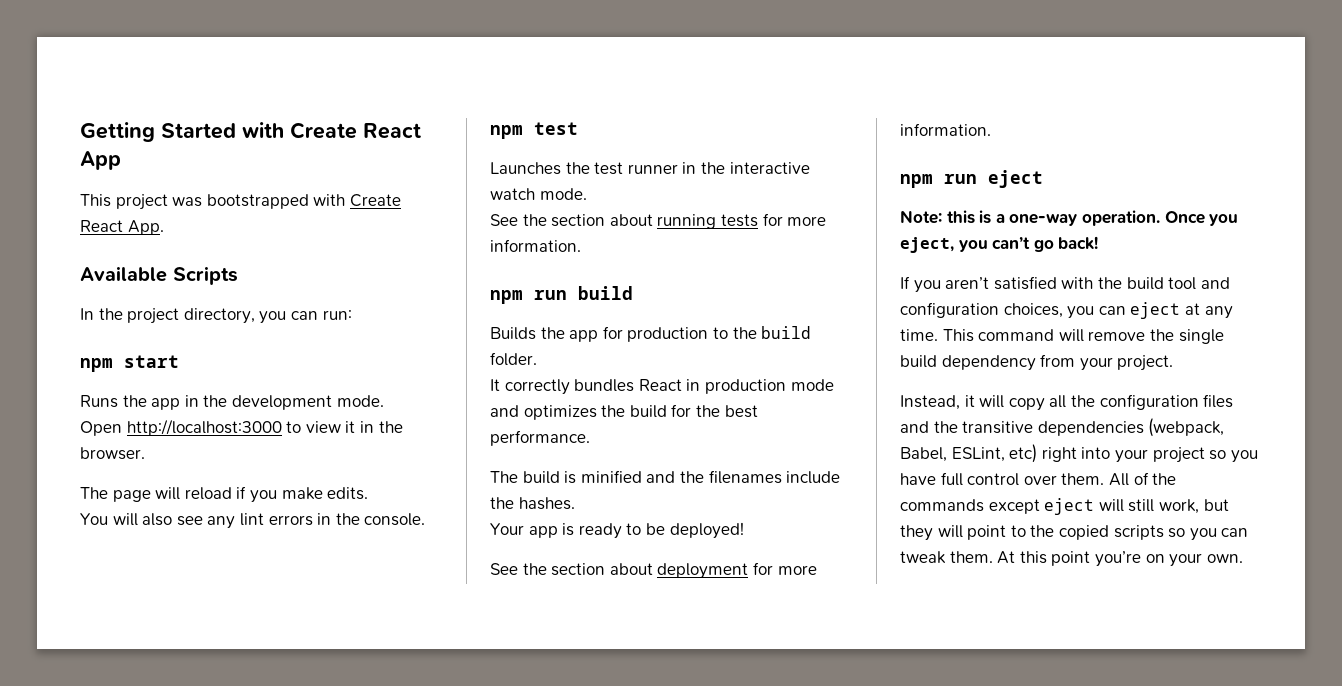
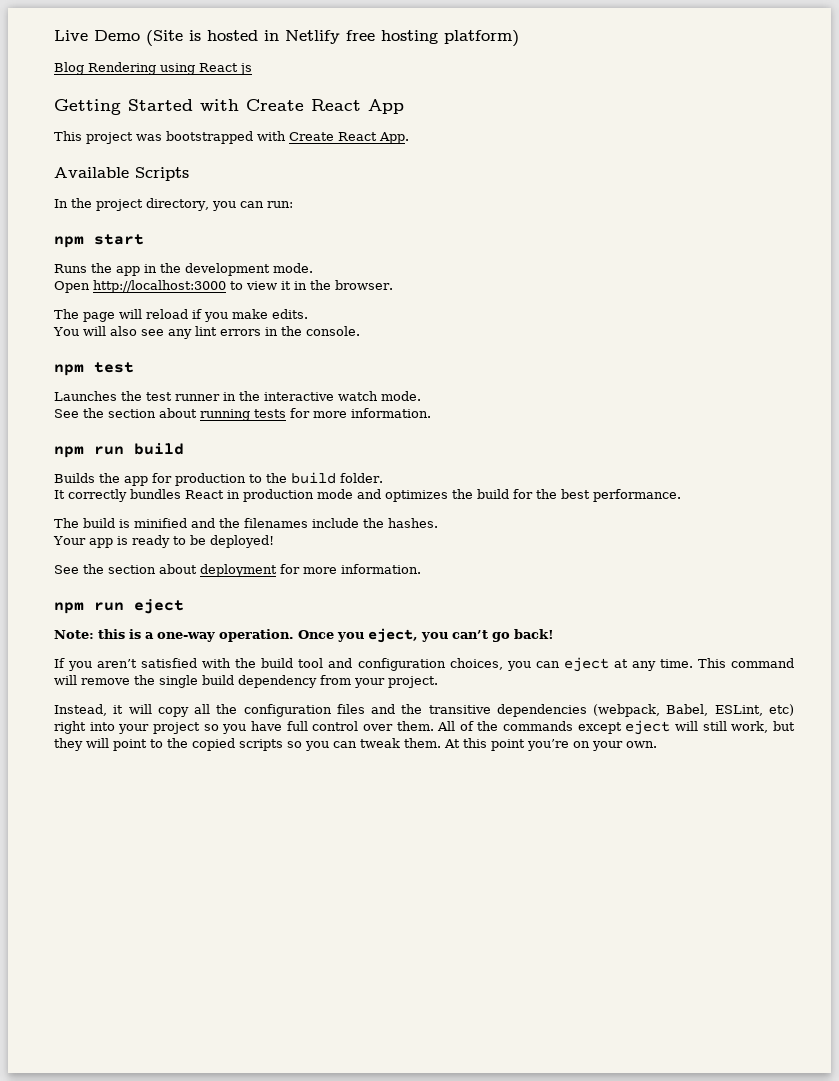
+ Live Demo (Site is hosted in Netlify free hosting platform)
+ Blog Rendering using React js

